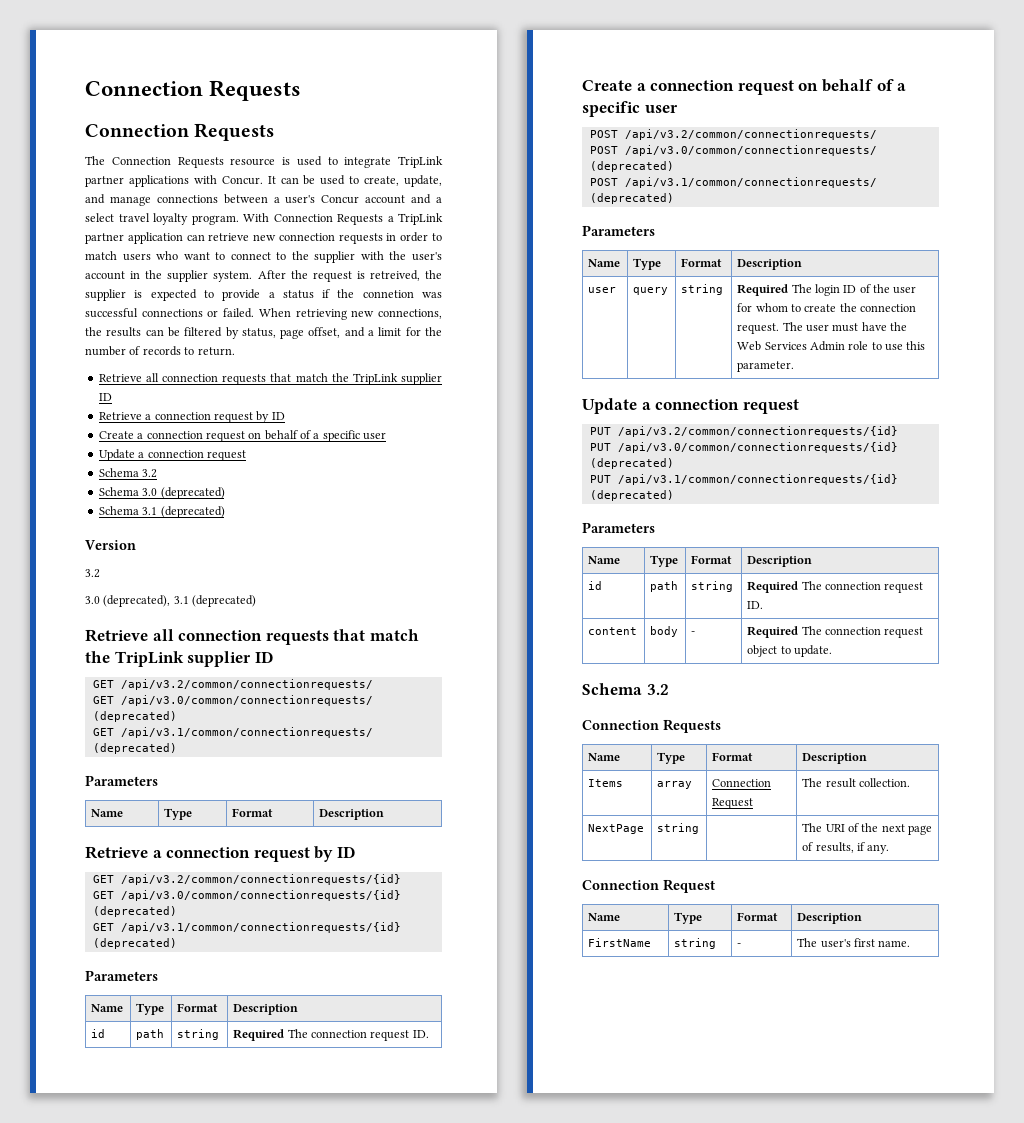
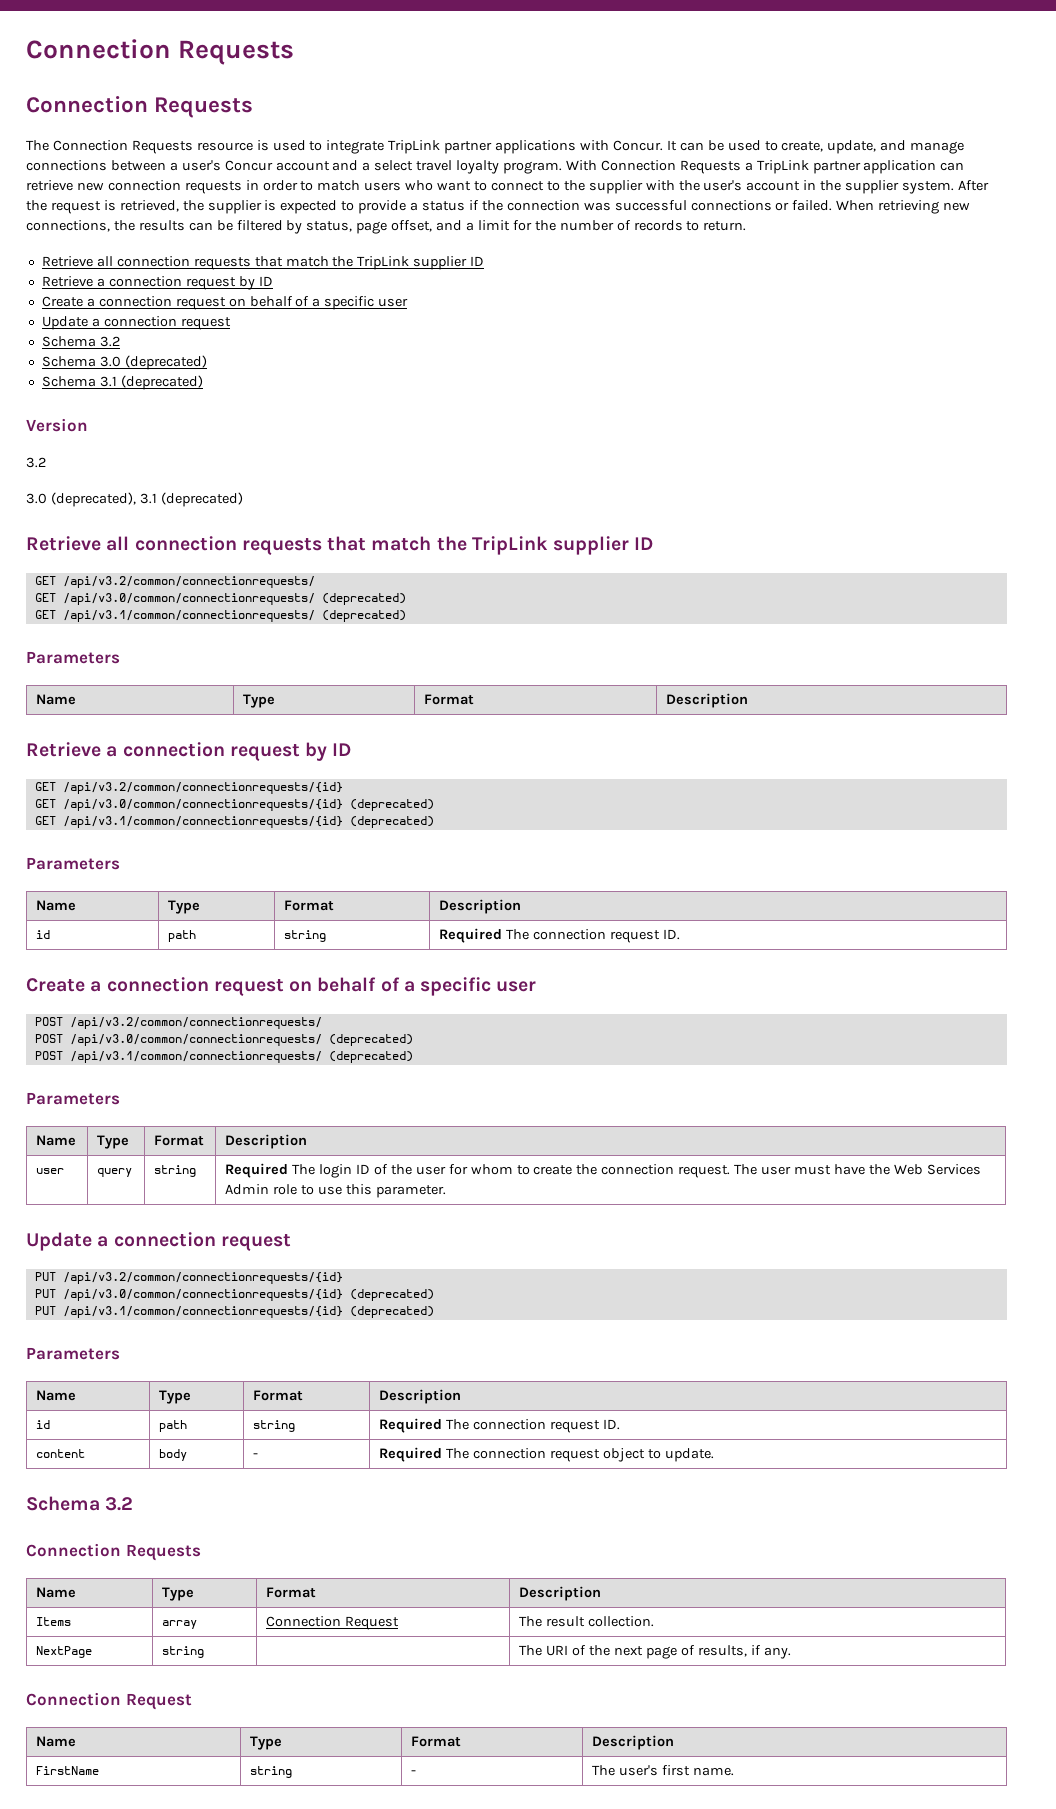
- After the request is retreived, the supplier is expected to provide a status if the connetion was successful connections or failed.
+ After the request is retrieved, the supplier is expected to provide a status if the connection was successful connections or failed.

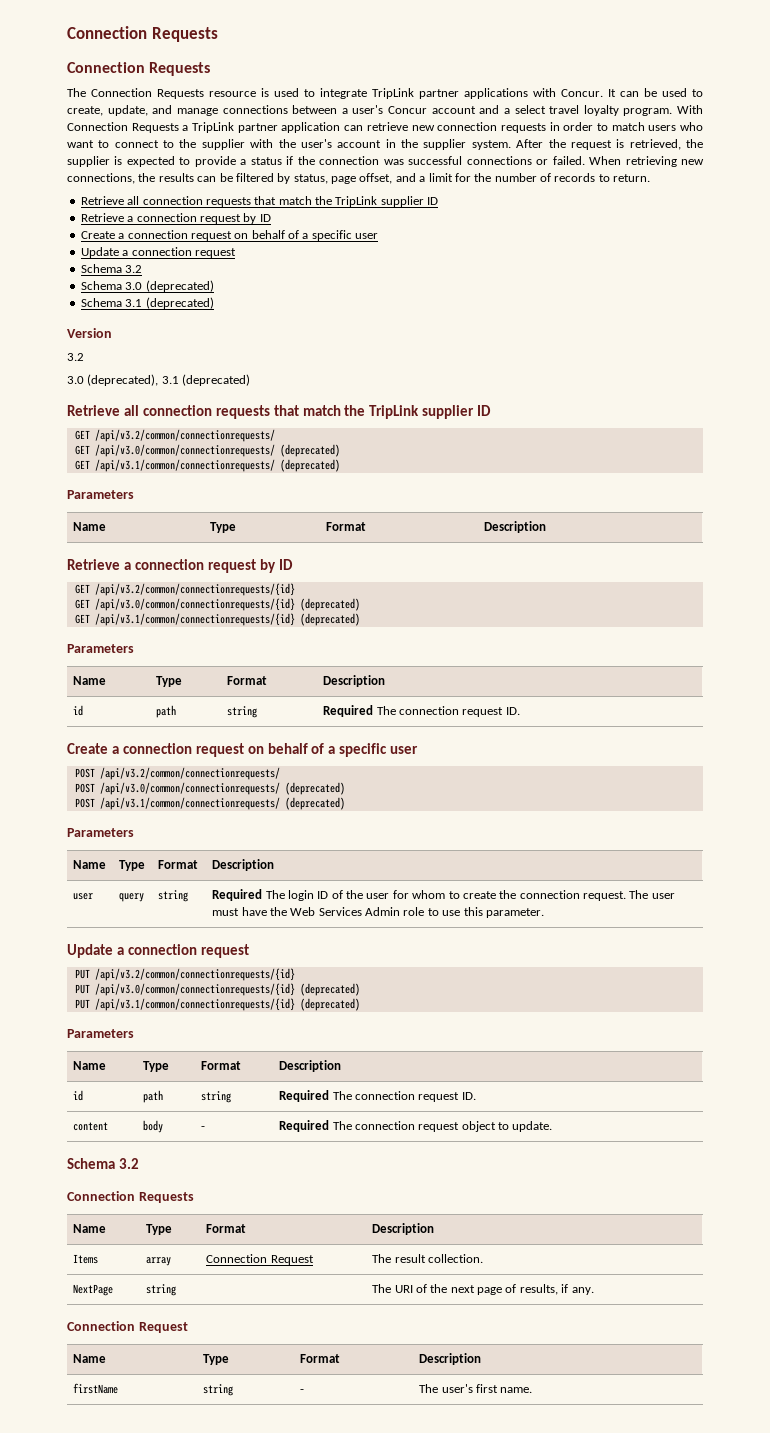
- FirstName | string | - | The user's first name.
+ firstName | string | - | The user's first name.

